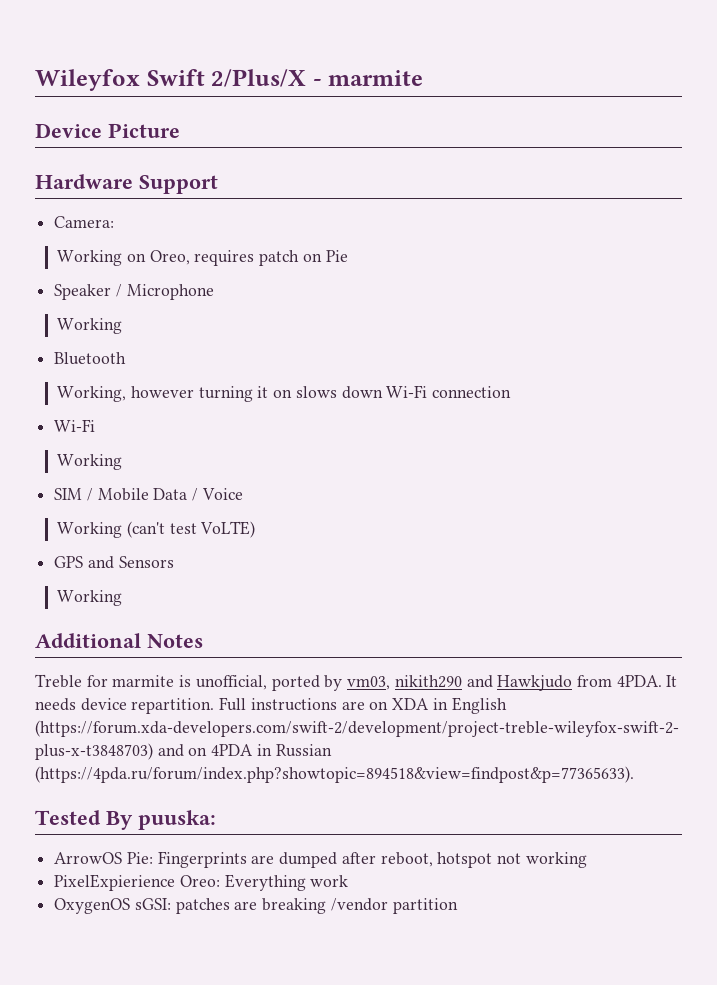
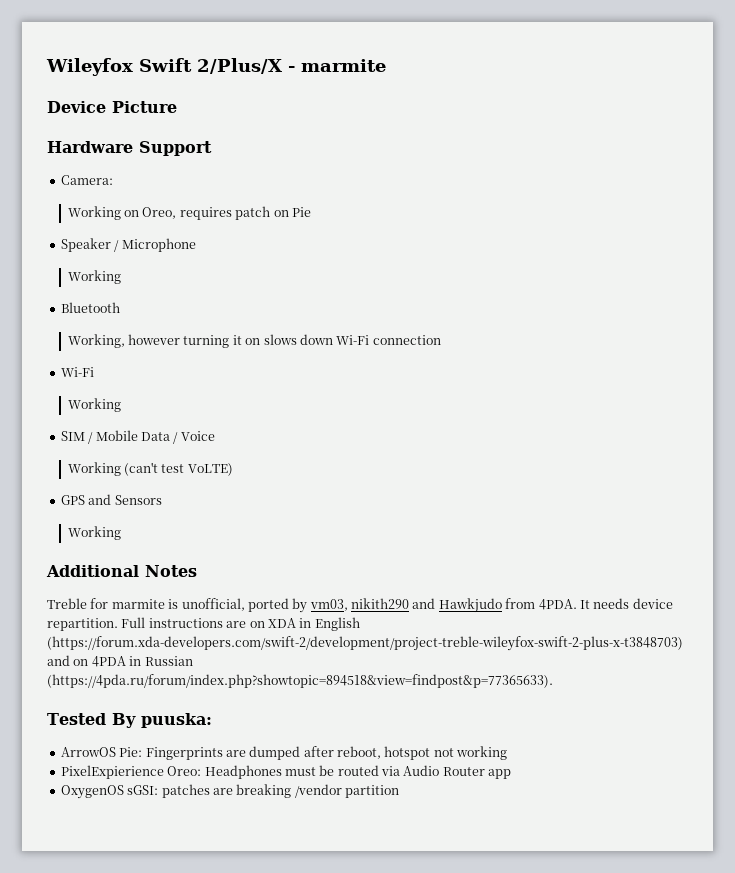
- PixelExpierience Oreo: Everything work
+ PixelExpierience Oreo: Headphones must be routed via Audio Router app

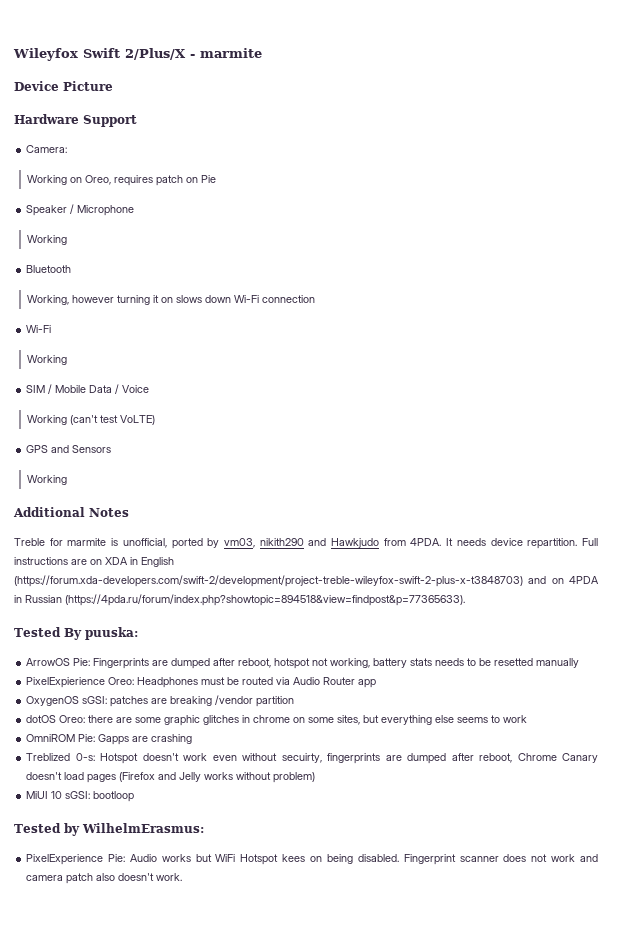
- ArrowOS Pie: Fingerprints are dumped after reboot, hotspot not working
+ ArrowOS Pie: Fingerprints are dumped after reboot, hotspot not working, battery stats needs to be resetted manually
+ dotOS Oreo: there are some graphic glitches in chrome on some sites, but everything else seems to work
+ OmniROM Pie: Gapps are crashing
+ Treblized 0-s: Hotspot doesn't work even without secuirty, fingerprints are dumped after reboot, Chrome Canary doesn't load pages (Firefox and Jelly works without problem)
+ MiUI 10 sGSI: bootloop
+ Tested by WilhelmErasmus:
+ PixelExperience Pie: Audio works but WiFi Hotspot kees on being disabled. Fingerprint scanner does not work and camera patch also doesn't work.

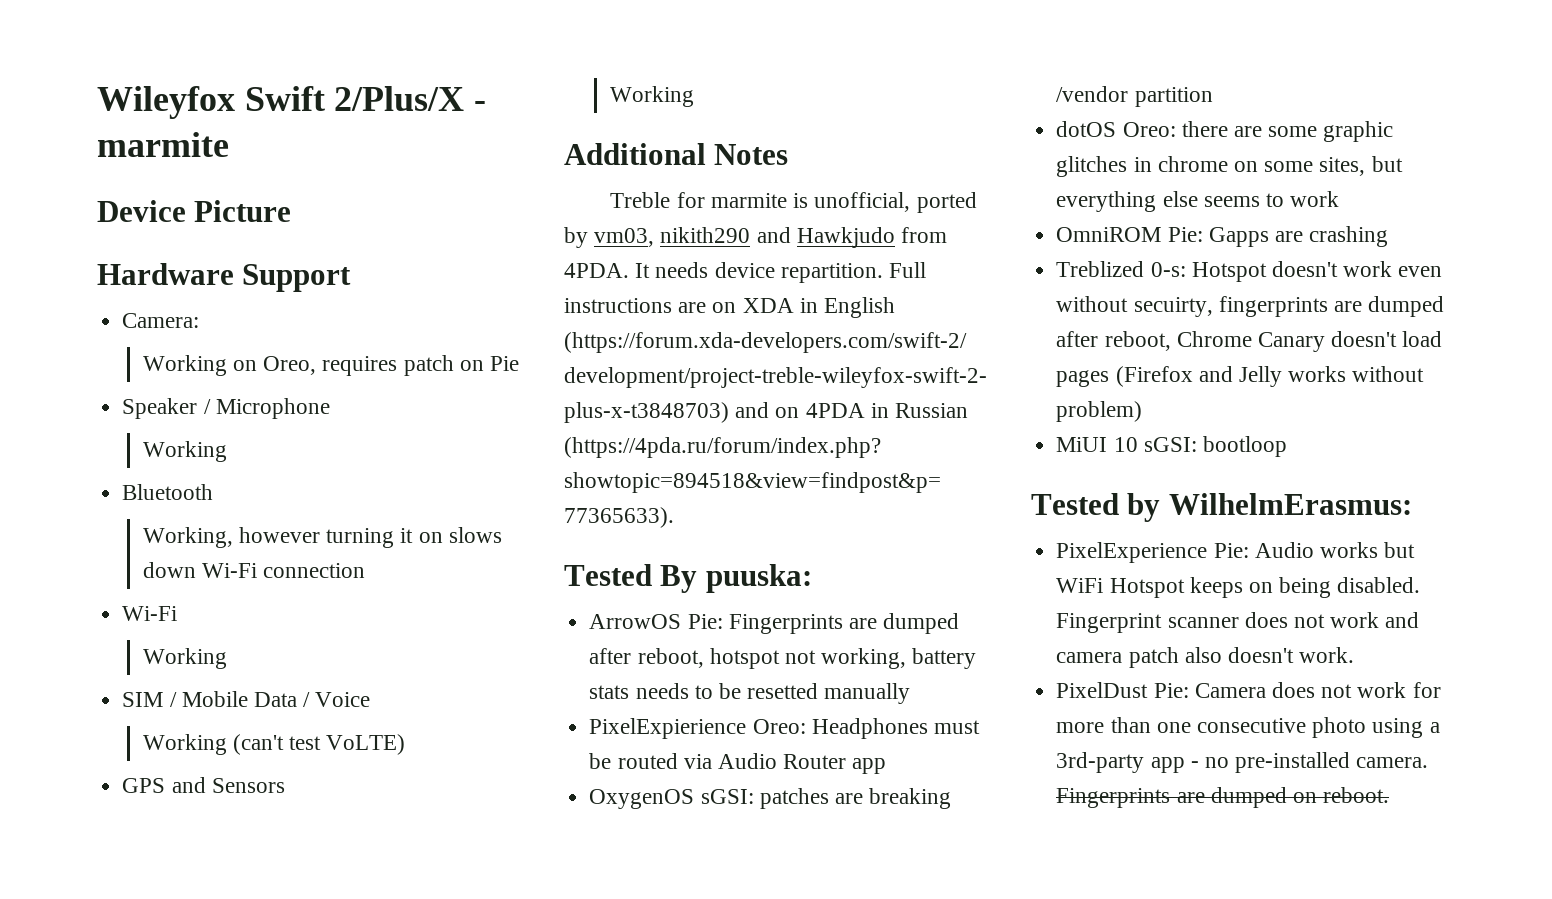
- PixelExperience Pie: Audio works but WiFi Hotspot kees on being disabled.
+ PixelExperience Pie: Audio works but WiFi Hotspot keeps on being disabled.
+ PixelDust Pie: Camera does not work for more than one consecutive photo using a 3rd-party app - no pre-installed camera. Fingerprints are dumped on reboot.

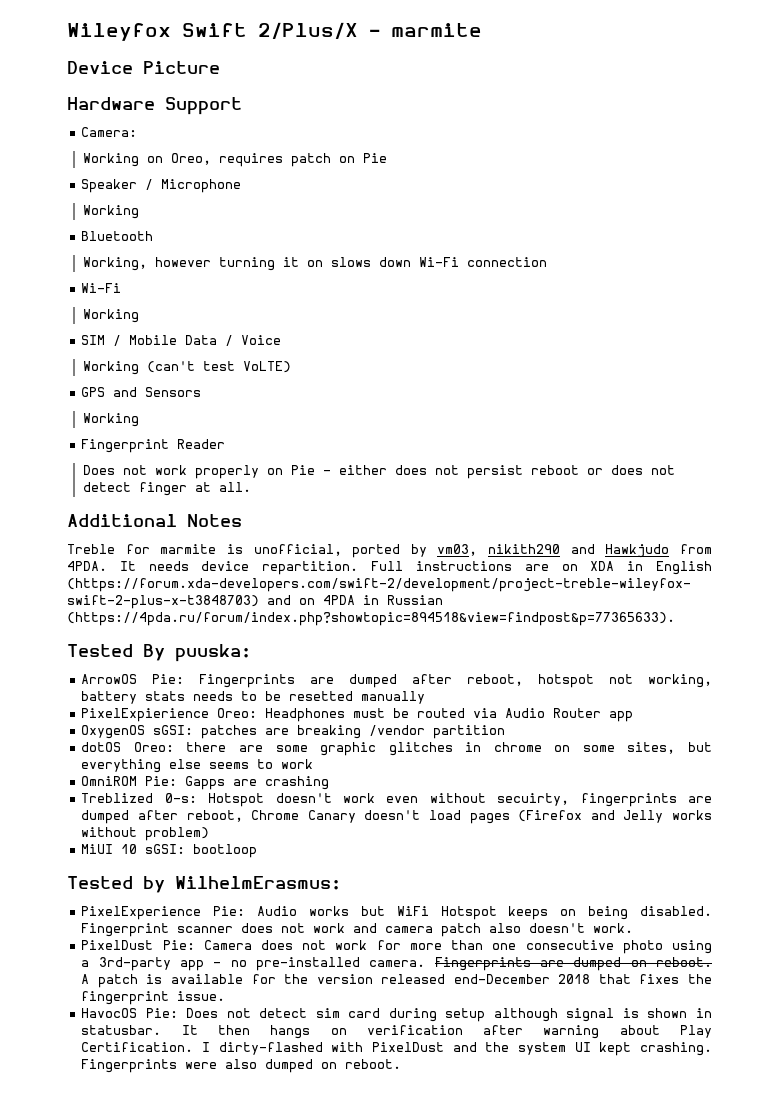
+ Fingerprint Reader
+ Does not work properly on Pie - either does not persist reboot or does not detect finger at all.
+ A patch is available for the version released end-December 2018 that fixes the fingerprint issue.
+ HavocOS Pie: Does not detect sim card during setup although signal is shown in statusbar. It then hangs on verification after warning about Play Certification. I dirty-flashed with PixelDust and the system UI kept crashing. Fingerprints were also dumped on reboot.

